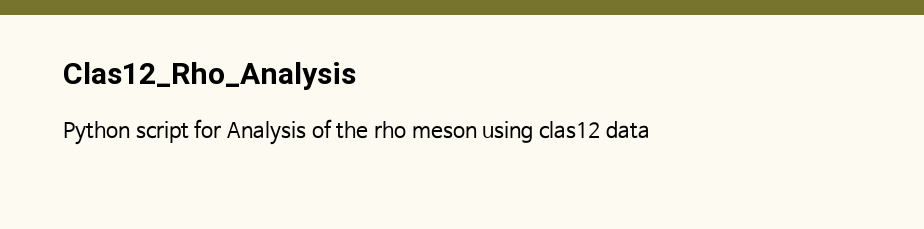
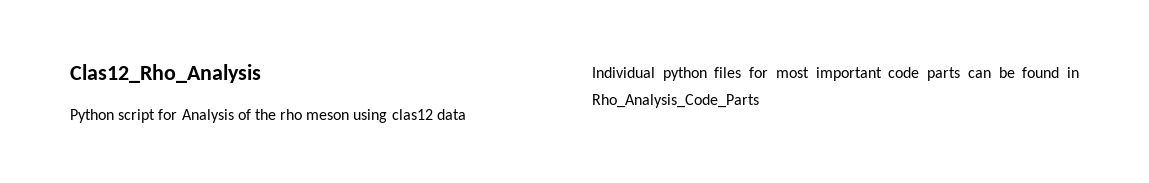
+ Individual python files for most important code parts can be found in Rho_Analysis_Code_Parts

